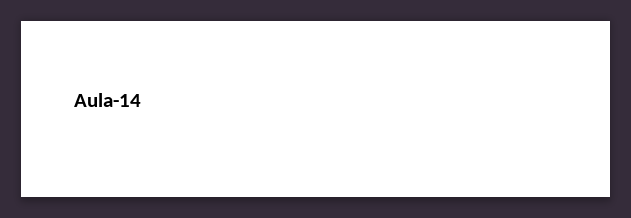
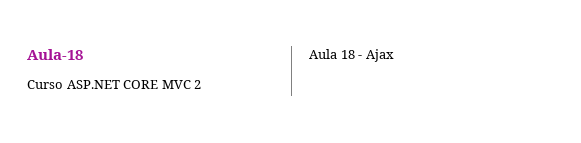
- Aula-14
+ Aula-18
+ Curso ASP.NET CORE MVC 2
+ Aula 18 - Ajax

